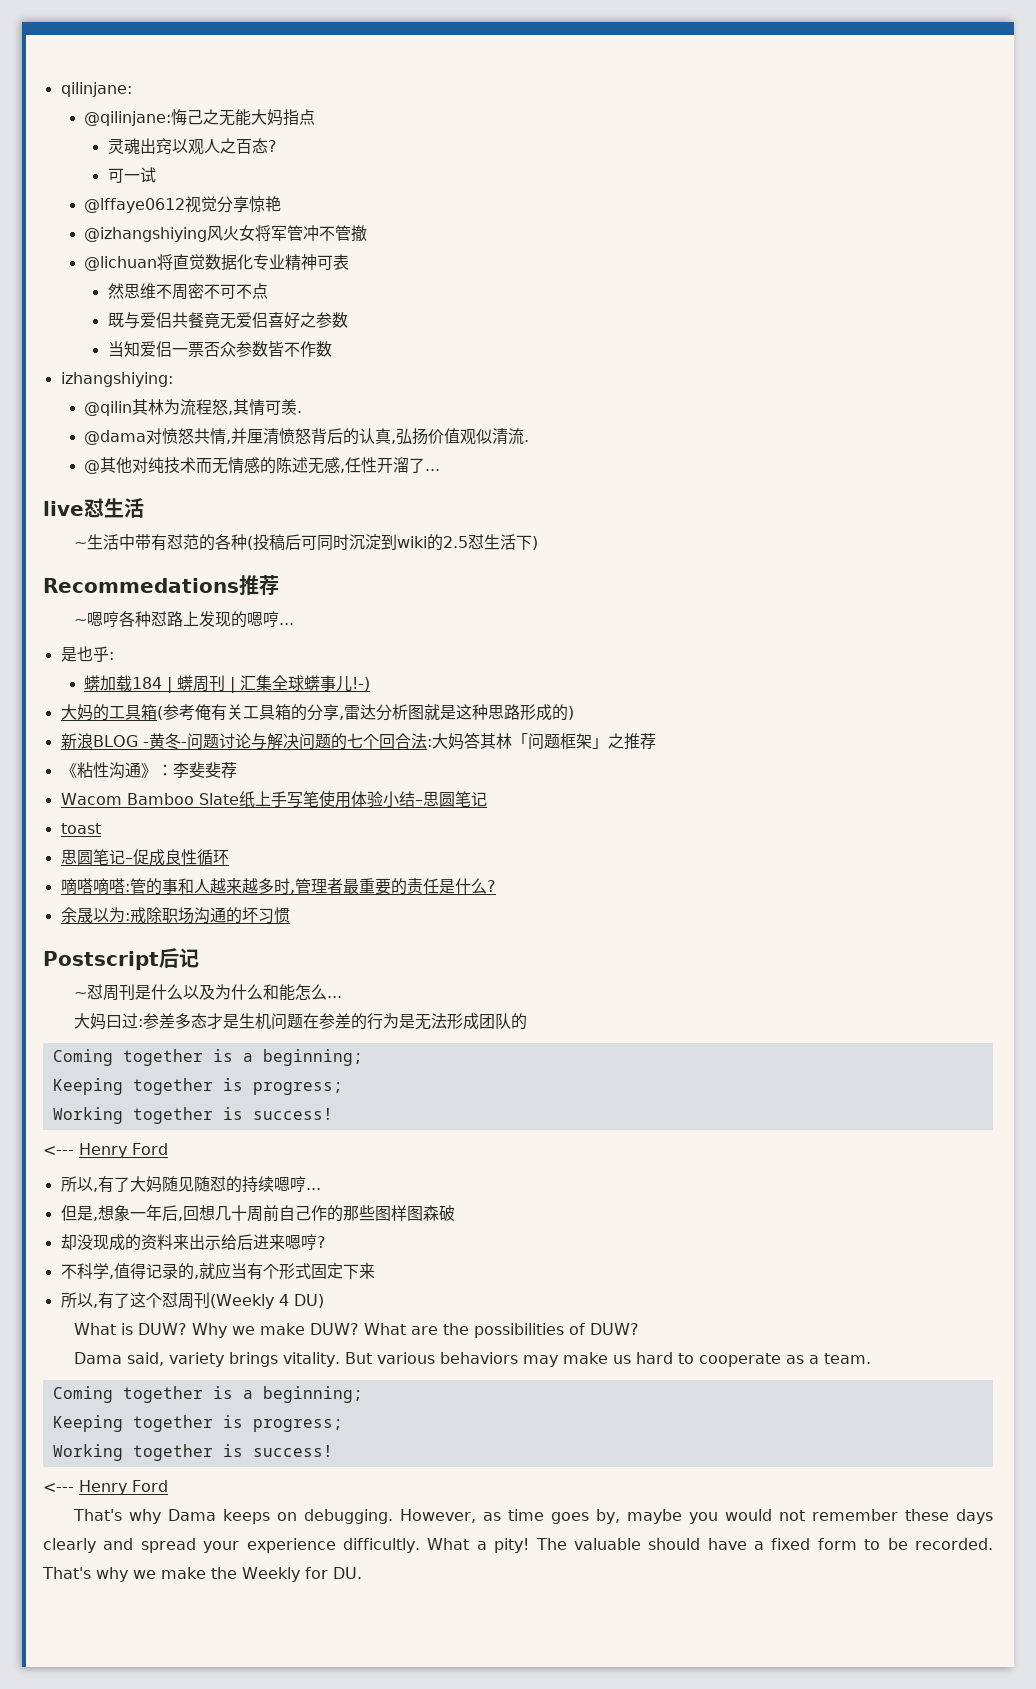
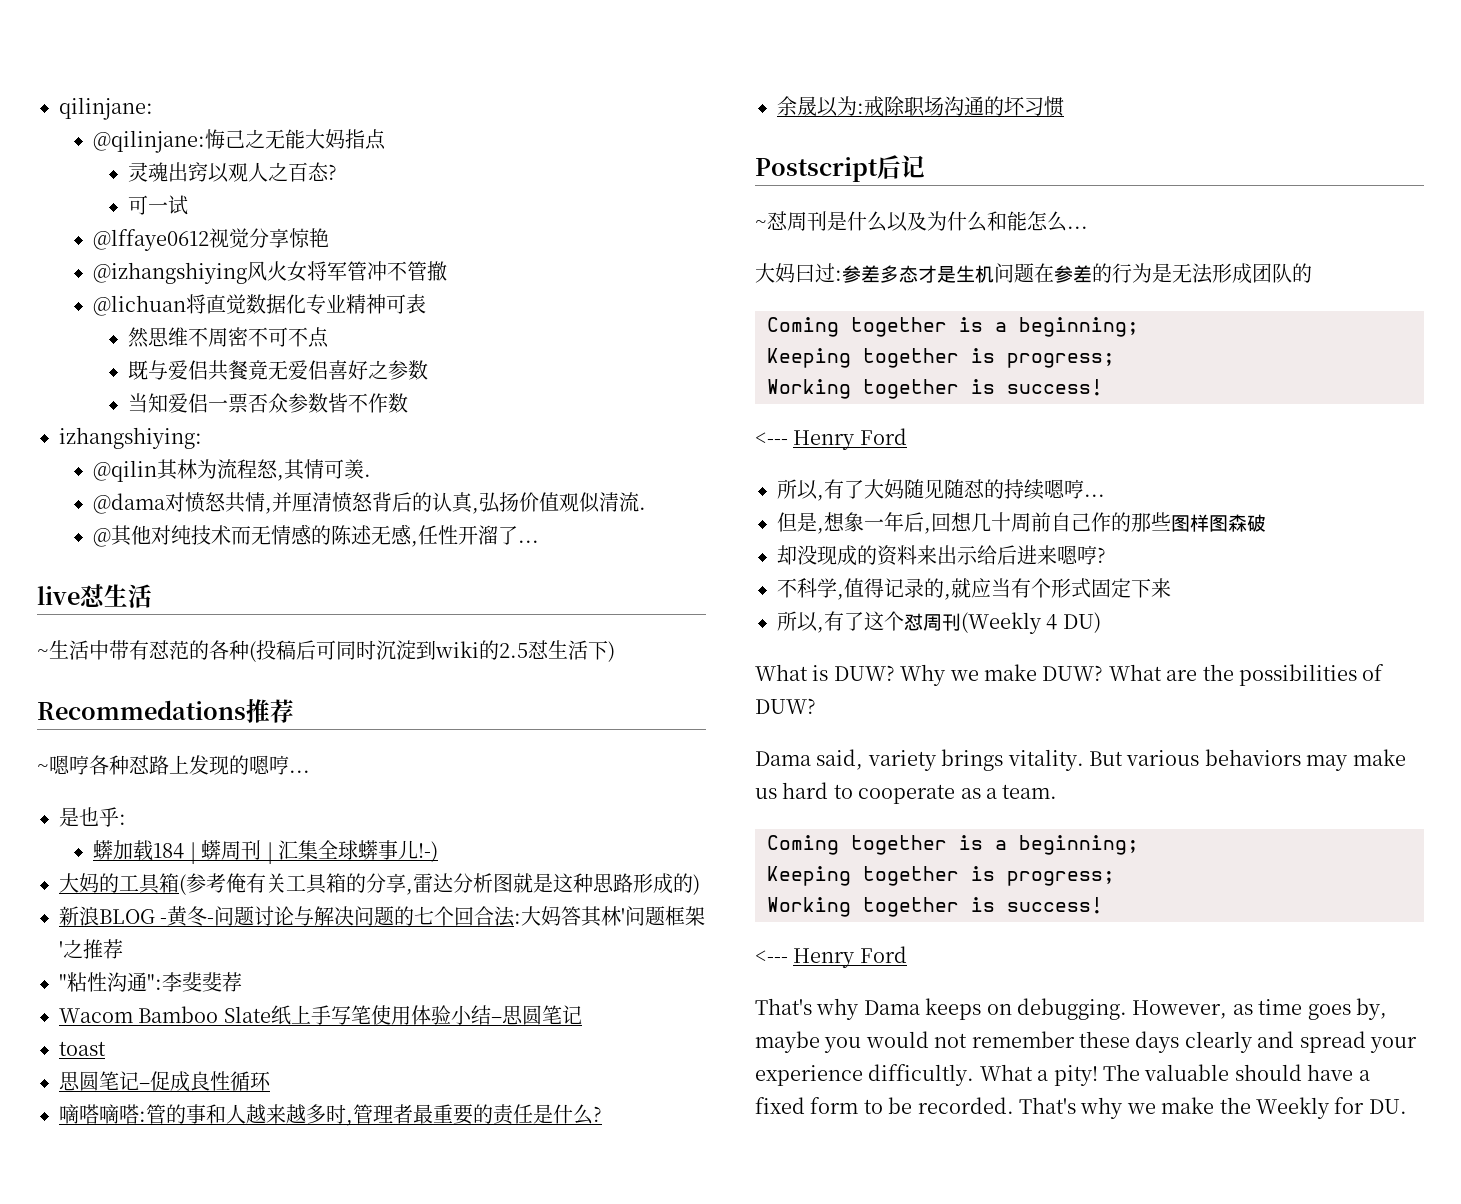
- 新浪BLOG -黄冬-问题讨论与解决问题的七个回合法:大妈答其林「问题框架」之推荐
+ 新浪BLOG -黄冬-问题讨论与解决问题的七个回合法:大妈答其林'问题框架'之推荐
- 《粘性沟通》：李斐斐荐
+ "粘性沟通":李斐斐荐

